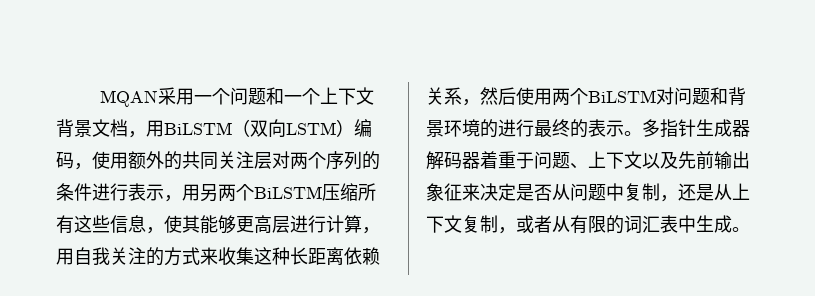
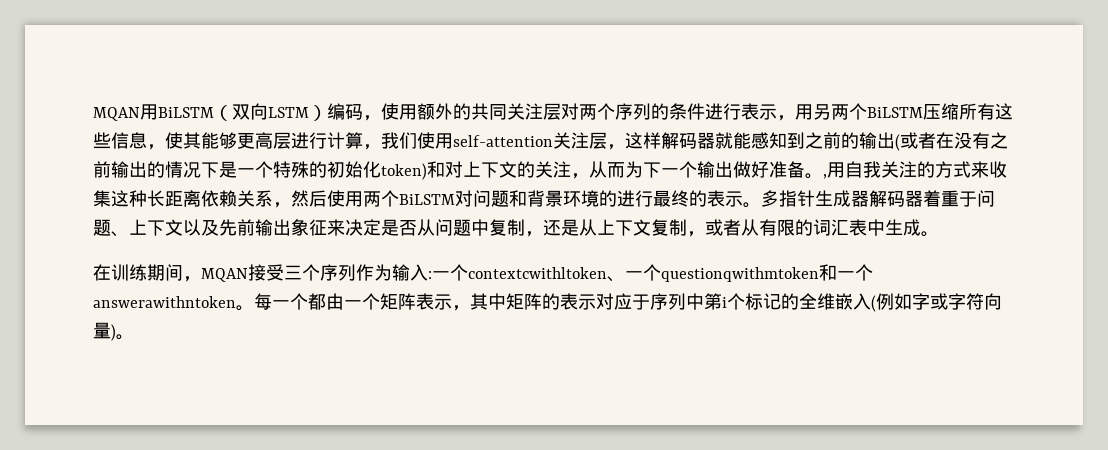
- MQAN采用一个问题和一个上下文背景文档，用BiLSTM（双向LSTM）编码，使用额外的共同关注层对两个序列的条件进行表示，用另两个BiLSTM压缩所有这些信息，使其能够更高层进行计算，用自我关注的方式来收集这种长距离依赖关系，然后使用两个BiLSTM对问题和背景环境的进行最终的表示。
+ MQAN用BiLSTM（双向LSTM）编码，使用额外的共同关注层对两个序列的条件进行表示，用另两个BiLSTM压缩所有这些信息，使其能够更高层进行计算，我们使用self-attention关注层，这样解码器就能感知到之前的输出(或者在没有之前输出的情况下是一个特殊的初始化token)和对上下文的关注，从而为下一个输出做好准备。,用自我关注的方式来收集这种长距离依赖关系，然后使用两个BiLSTM对问题和背景环境的进行最终的表示。
+ 在训练期间，MQAN接受三个序列作为输入:一个contextcwithltoken、一个questionqwithmtoken和一个answerawithntoken。每一个都由一个矩阵表示，其中矩阵的表示对应于序列中第i个标记的全维嵌入(例如字或字符向量)。

